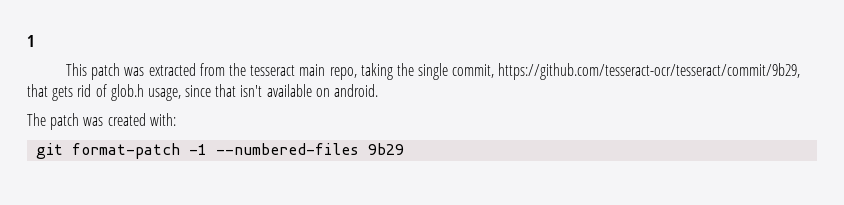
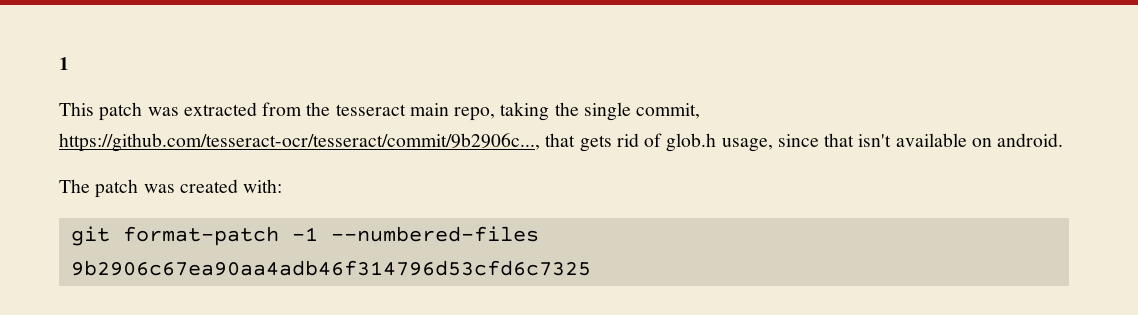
- This patch was extracted from the tesseract main repo, taking the single commit, https://github.com/tesseract-ocr/tesseract/commit/9b29, that gets rid of glob.h usage, since that isn't available on android.
+ This patch was extracted from the tesseract main repo, taking the single commit, https://github.com/tesseract-ocr/tesseract/commit/9b2906c..., that gets rid of glob.h usage, since that isn't available on android.
- git format-patch -1 --numbered-files 9b29
+ git format-patch -1 --numbered-files 9b2906c67ea90aa4adb46f314796d53cfd6c7325

